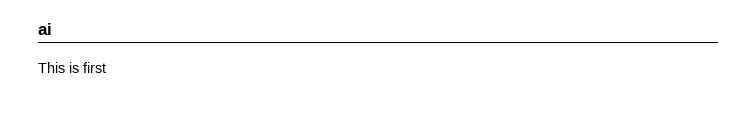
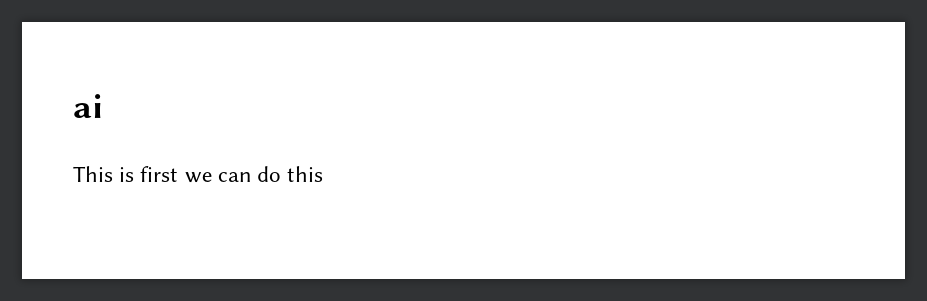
- This is first
+ This is first we can do this

